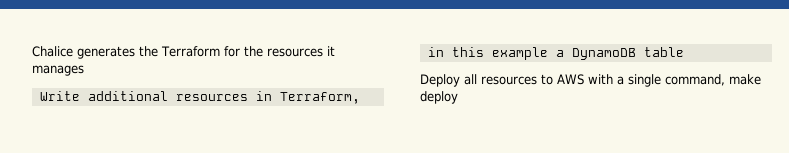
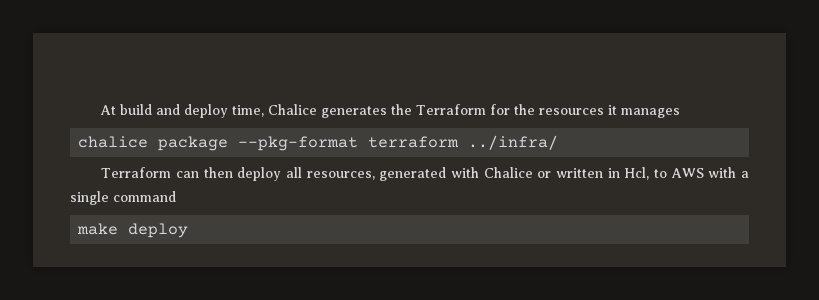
- Chalice generates the Terraform for the resources it manages
+ At build and deploy time, Chalice generates the Terraform for the resources it manages
- Write additional resources in Terraform, in this example a DynamoDB table
- Deploy all resources to AWS with a single command, make deploy
+ chalice package --pkg-format terraform ../infra/
+ Terraform can then deploy all resources, generated with Chalice or written in Hcl, to AWS with a single command
+ make deploy

